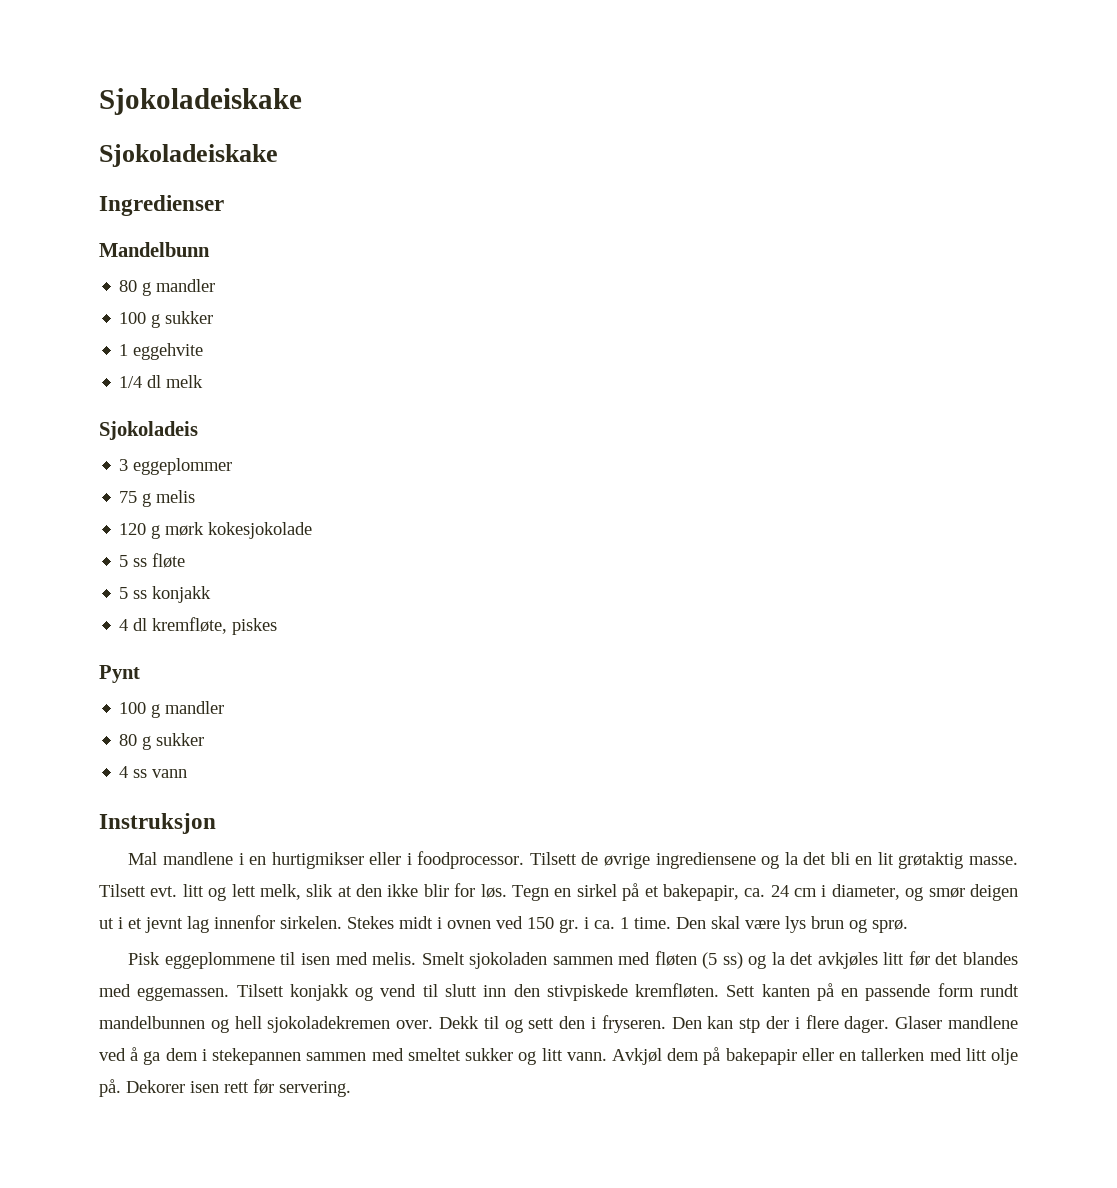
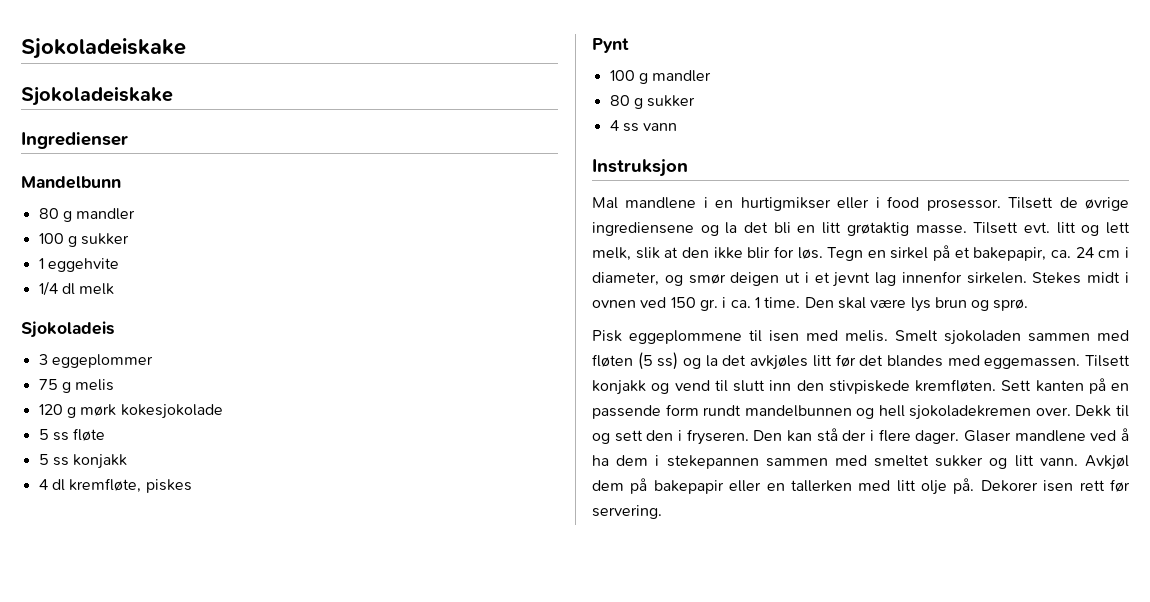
- Mal mandlene i en hurtigmikser eller i foodprocessor.
+ Mal mandlene i en hurtigmikser eller i food prosessor.
- Tilsett de øvrige ingrediensene og la det bli en lit grøtaktig masse.
+ Tilsett de øvrige ingrediensene og la det bli en litt grøtaktig masse.
- Den kan stp der i flere dager.
+ Den kan stå der i flere dager.
- Glaser mandlene ved å ga dem i stekepannen sammen med smeltet sukker og litt vann.
+ Glaser mandlene ved å ha dem i stekepannen sammen med smeltet sukker og litt vann.

